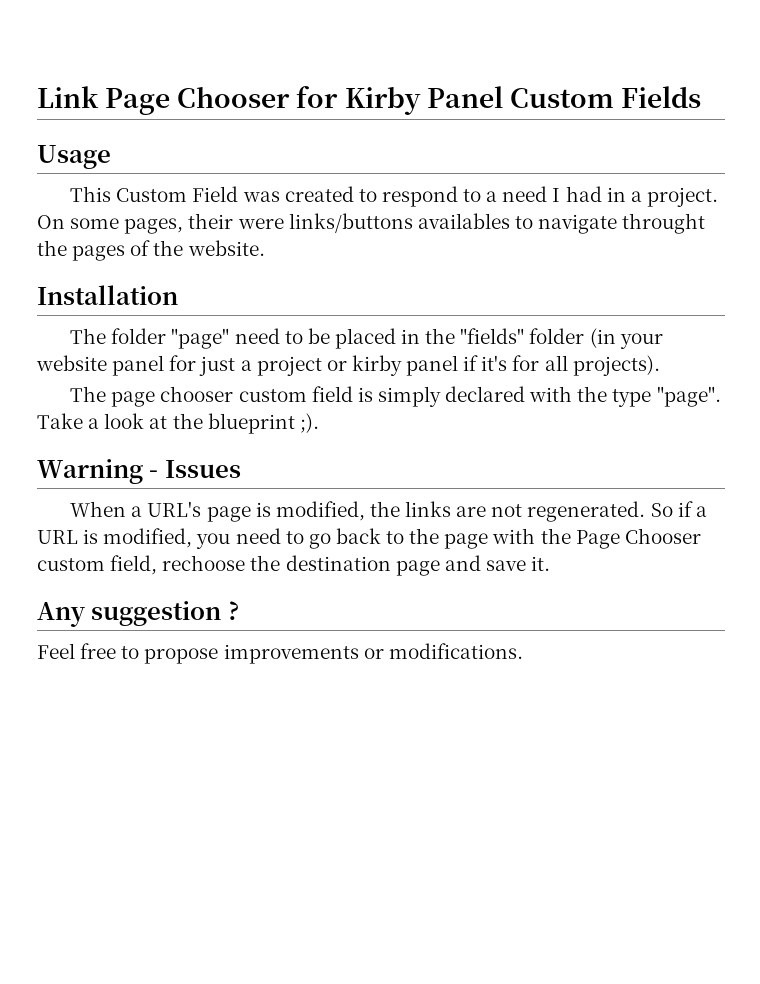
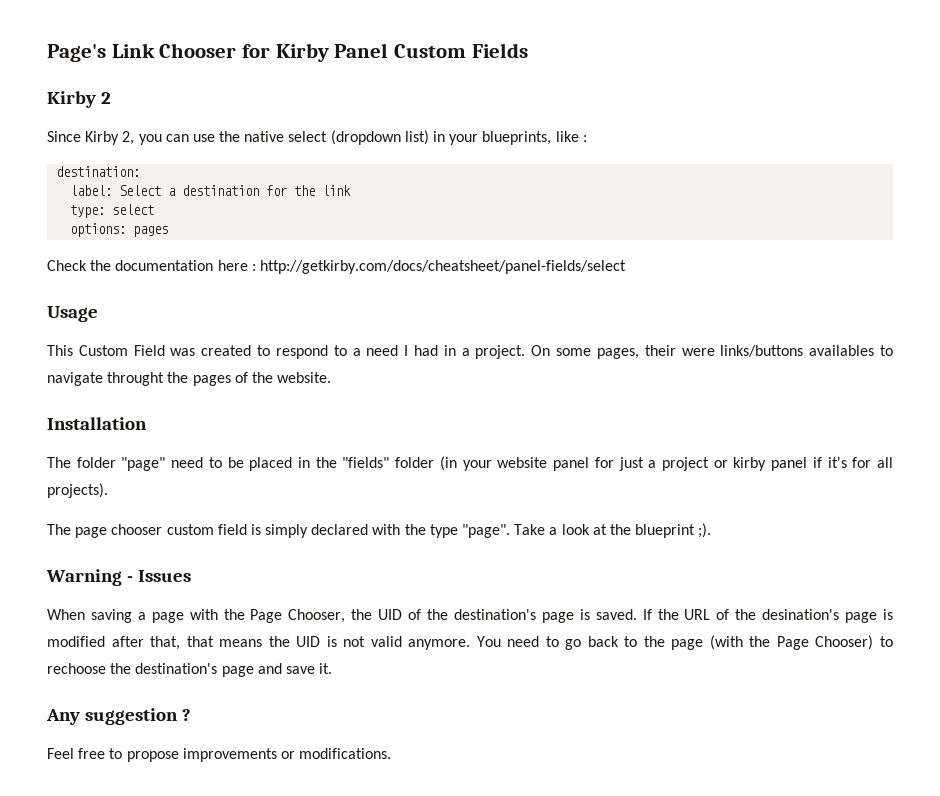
- Link Page Chooser for Kirby Panel Custom Fields
+ Page's Link Chooser for Kirby Panel Custom Fields
+ Kirby 2
+ Since Kirby 2, you can use the native select (dropdown list) in your blueprints, like :
+ destination:
+ label: Select a destination for the link
+ type: select
+ options: pages
+ Check the documentation here : http://getkirby.com/docs/cheatsheet/panel-fields/select
- When a URL's page is modified, the links are not regenerated. So if a URL is modified, you need to go back to the page with the Page Chooser custom field, rechoose the destination page and save it.
+ When saving a page with the Page Chooser, the UID of the destination's page is saved. If the URL of the desination's page is modified after that, that means the UID is not valid anymore. You need to go back to the page (with the Page Chooser) to rechoose the destination's page and save it.

